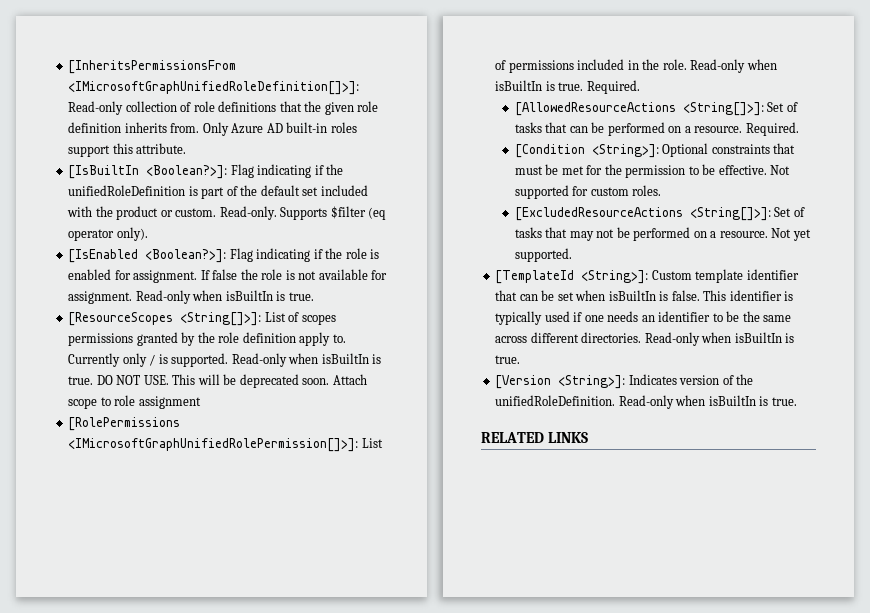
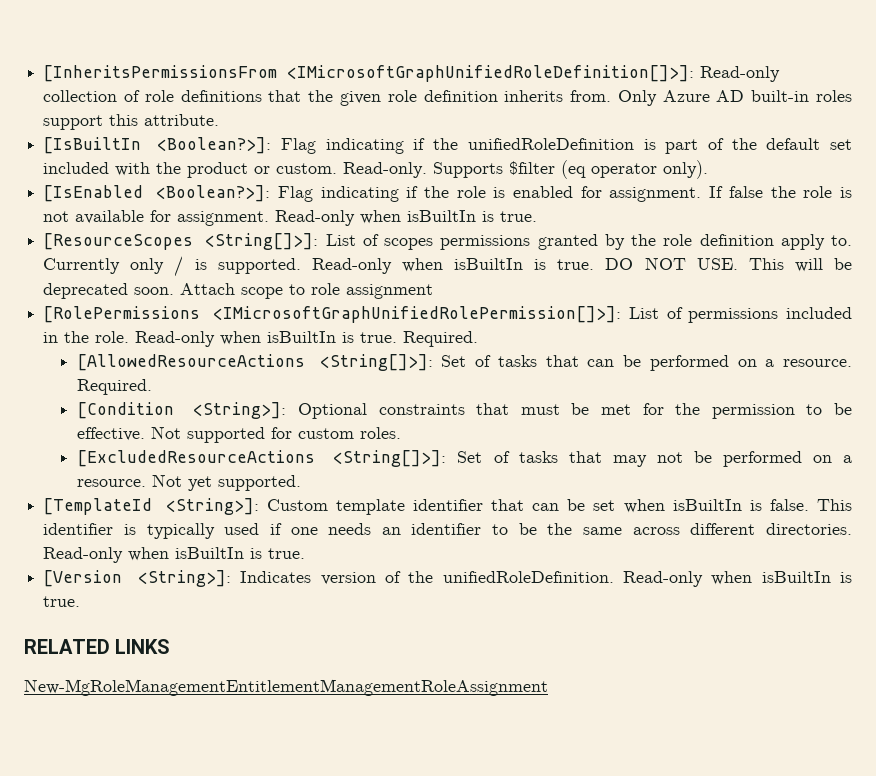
+ New-MgRoleManagementEntitlementManagementRoleAssignment

